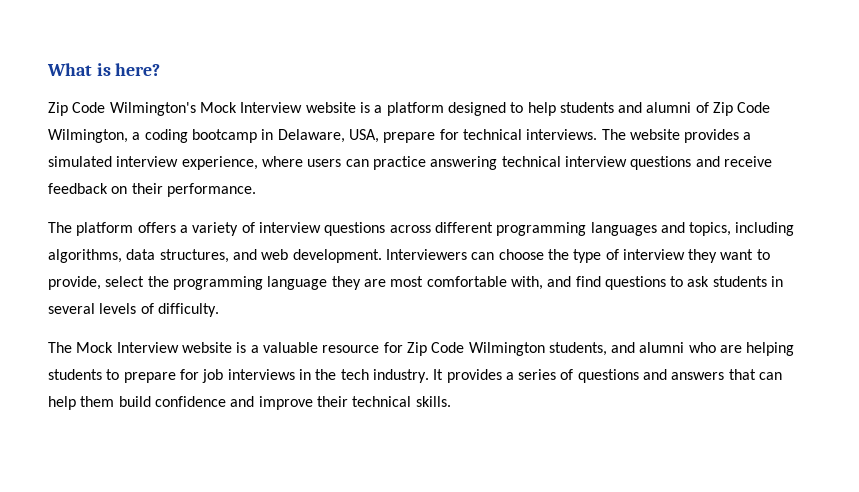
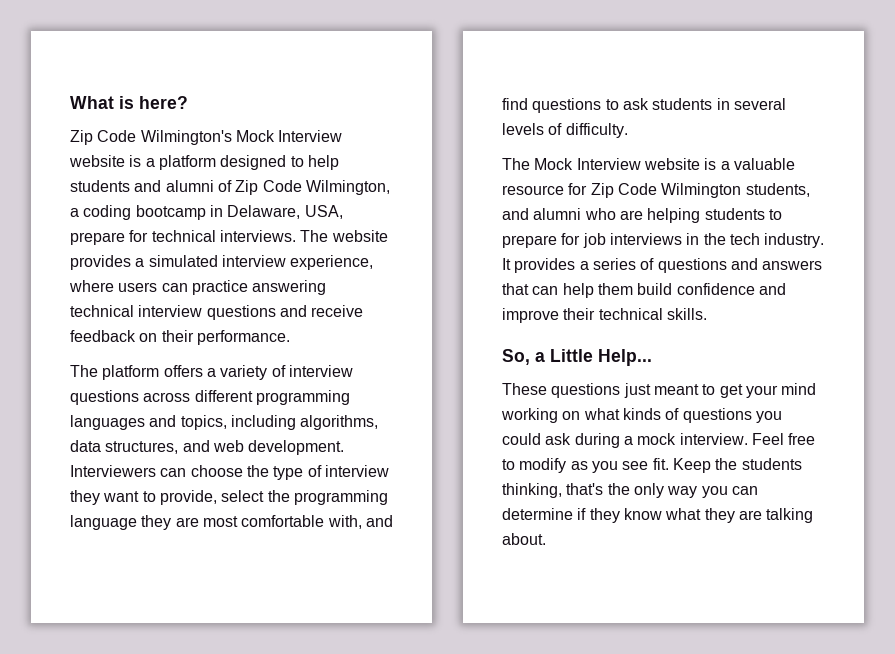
+ So, a Little Help...
+ These questions just meant to get your mind working on what kinds of questions you could ask during a mock interview. Feel free to modify as you see fit. Keep the students thinking, that's the only way you can determine if they know what they are talking about.

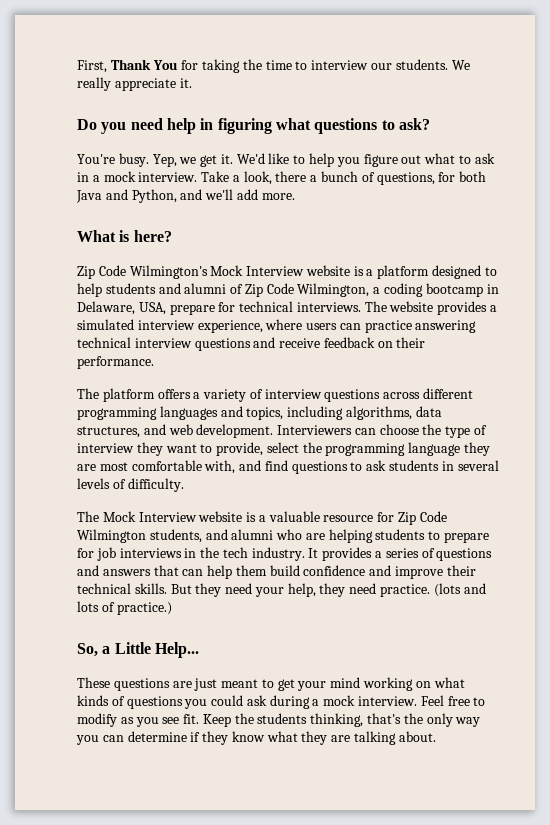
+ First, Thank You for taking the time to interview our students. We really appreciate it.
+ Do you need help in figuring what questions to ask?
+ You're busy. Yep, we get it. We'd like to help you figure out what to ask in a mock interview. Take a look, there a bunch of questions, for both Java and Python, and we'll add more.
+ But they need your help, they need practice. (lots and lots of practice.)
- These questions just meant to get your mind working on what kinds of questions you could ask during a mock interview.
+ These questions are just meant to get your mind working on what kinds of questions you could ask during a mock interview.

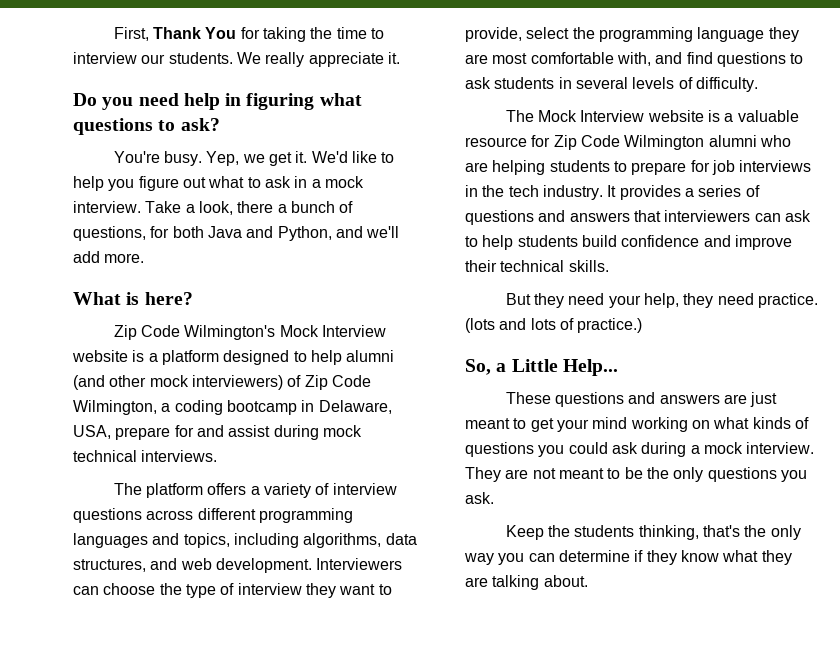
- Zip Code Wilmington's Mock Interview website is a platform designed to help students and alumni of Zip Code Wilmington, a coding bootcamp in Delaware, USA, prepare for technical interviews. The website provides a simulated interview experience, where users can practice answering technical interview questions and receive feedback on their performance.
+ Zip Code Wilmington's Mock Interview website is a platform designed to help alumni (and other mock interviewers) of Zip Code Wilmington, a coding bootcamp in Delaware, USA, prepare for and assist during mock technical interviews.
- The Mock Interview website is a valuable resource for Zip Code Wilmington students, and alumni who are helping students to prepare for job interviews in the tech industry.
+ The Mock Interview website is a valuable resource for Zip Code Wilmington alumni who are helping students to prepare for job interviews in the tech industry.
- It provides a series of questions and answers that can help them build confidence and improve their technical skills. But they need your help, they need practice.
+ It provides a series of questions and answers that interviewers can ask to help students build confidence and improve their technical skills.
+ But they need your help, they need practice.
- These questions are just meant to get your mind working on what kinds of questions you could ask during a mock interview.
+ These questions and answers are just meant to get your mind working on what kinds of questions you could ask during a mock interview.
- Feel free to modify as you see fit. Keep the students thinking, that's the only way you can determine if they know what they are talking about.
+ They are not meant to be the only questions you ask.
+ Keep the students thinking, that's the only way you can determine if they know what they are talking about.

